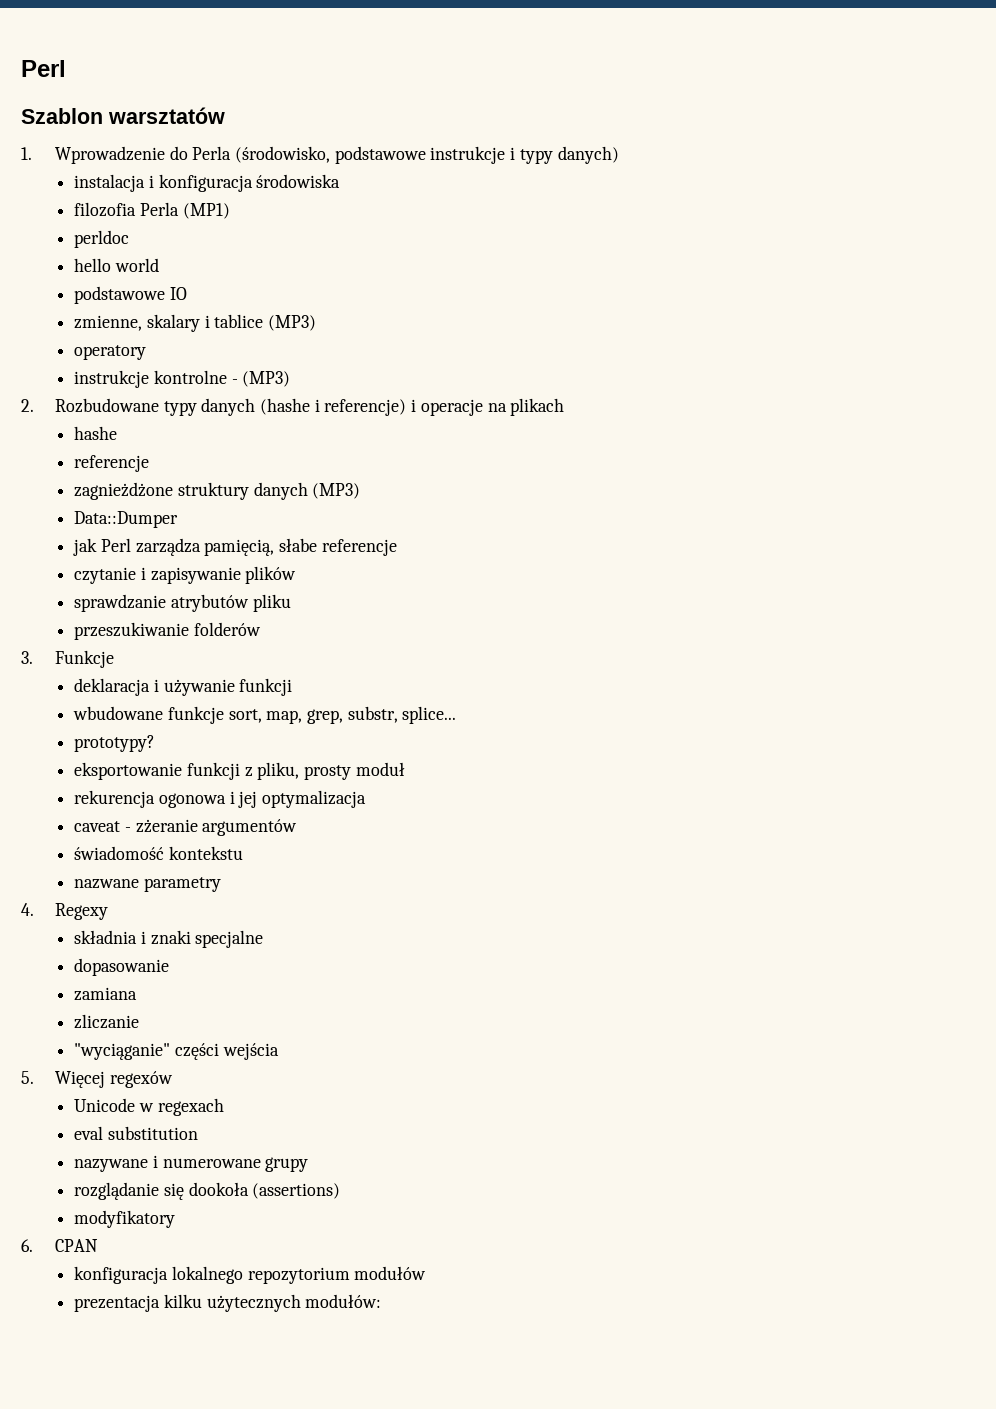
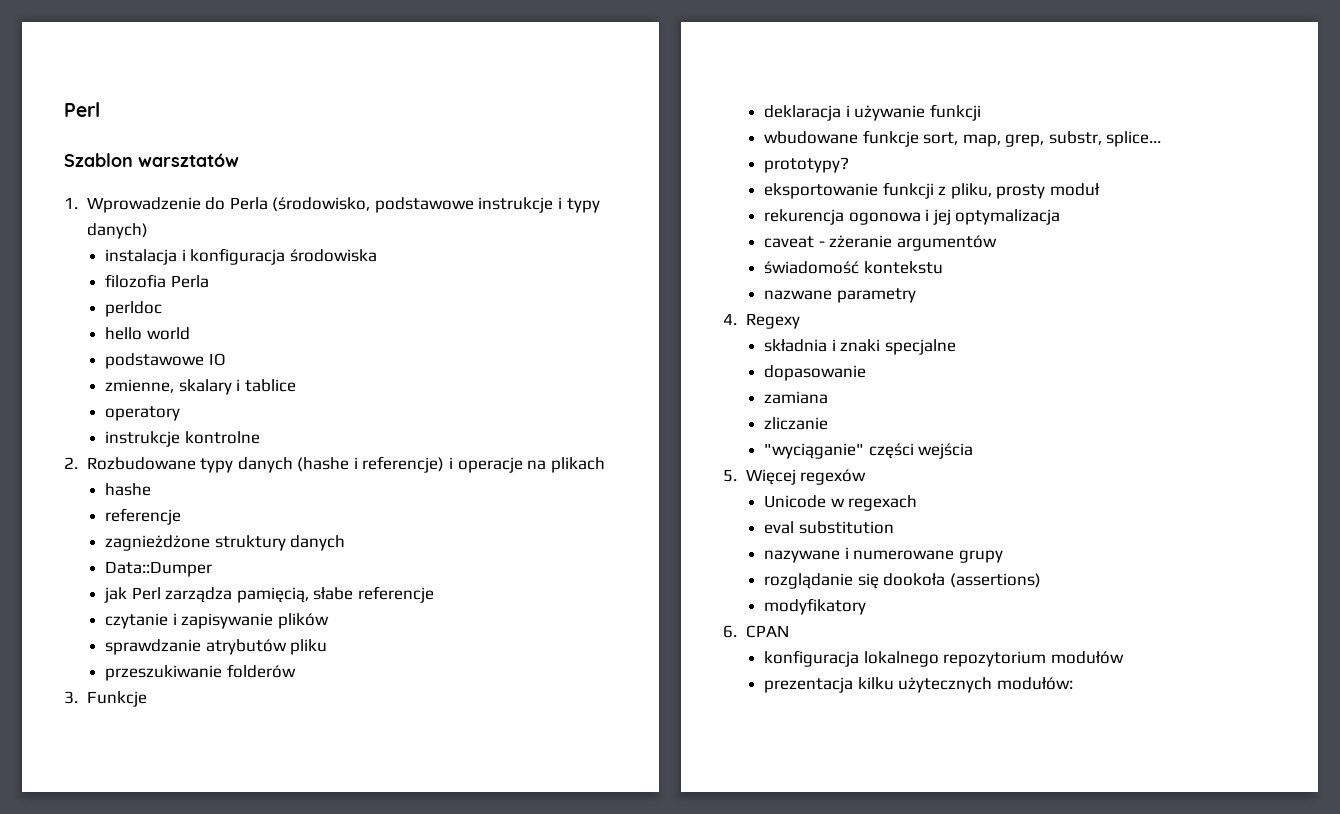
- filozofia Perla (MP1)
+ filozofia Perla
- zmienne, skalary i tablice (MP3)
+ zmienne, skalary i tablice
- instrukcje kontrolne - (MP3)
+ instrukcje kontrolne
- zagnieżdżone struktury danych (MP3)
+ zagnieżdżone struktury danych

